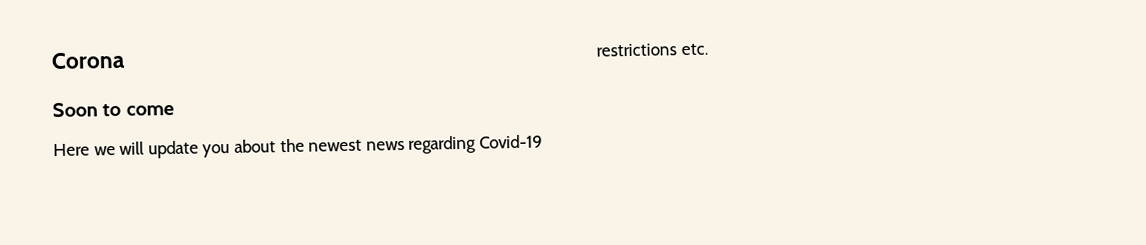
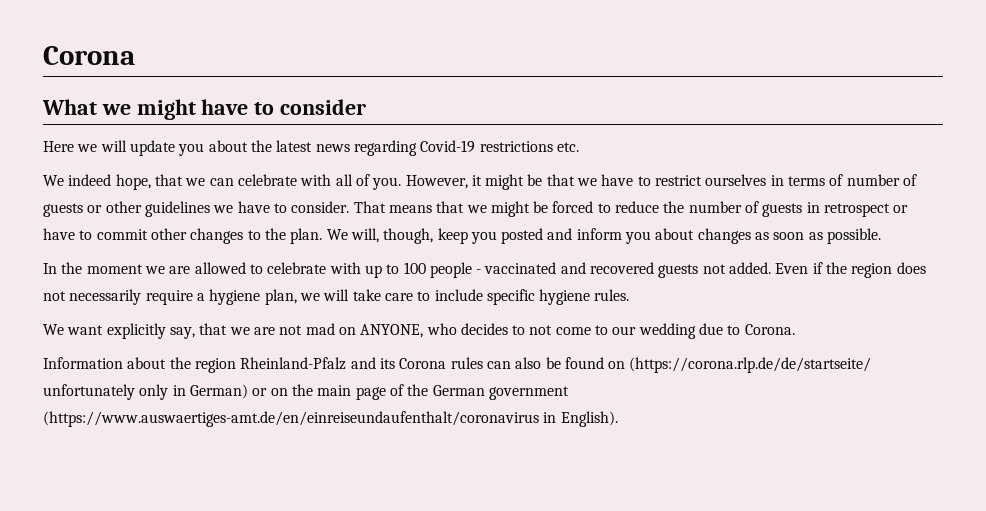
- Soon to come
+ What we might have to consider
- Here we will update you about the newest news regarding Covid-19 restrictions etc.
+ Here we will update you about the latest news regarding Covid-19 restrictions etc.
+ We indeed hope, that we can celebrate with all of you. However, it might be that we have to restrict ourselves in terms of number of guests or other guidelines we have to consider. That means that we might be forced to reduce the number of guests in retrospect or have to commit other changes to the plan. We will, though, keep you posted and inform you about changes as soon as possible.
+ In the moment we are allowed to celebrate with up to 100 people - vaccinated and recovered guests not added. Even if the region does not necessarily require a hygiene plan, we will take care to include specific hygiene rules.
+ We want explicitly say, that we are not mad on ANYONE, who decides to not come to our wedding due to Corona.
+ Information about the region Rheinland-Pfalz and its Corona rules can also be found on (https://corona.rlp.de/de/startseite/ unfortunately only in German) or on the main page of the German government (https://www.auswaertiges-amt.de/en/einreiseundaufenthalt/coronavirus in English).

